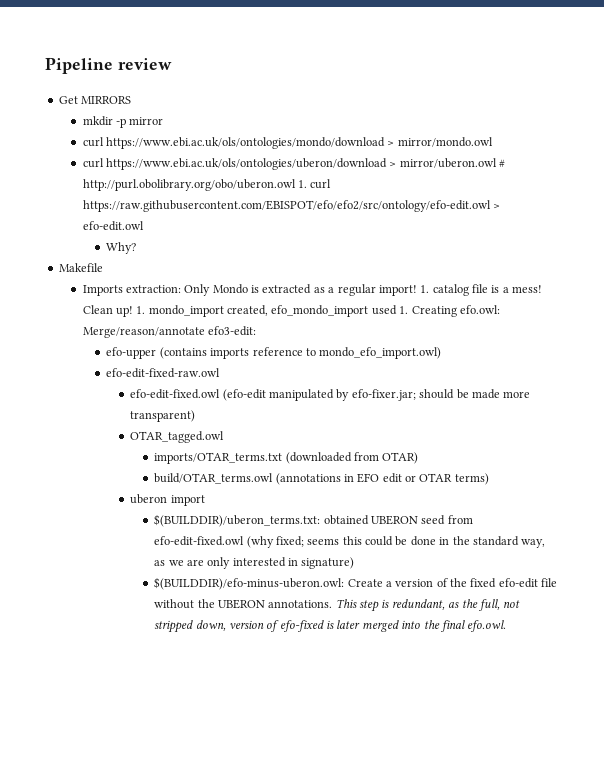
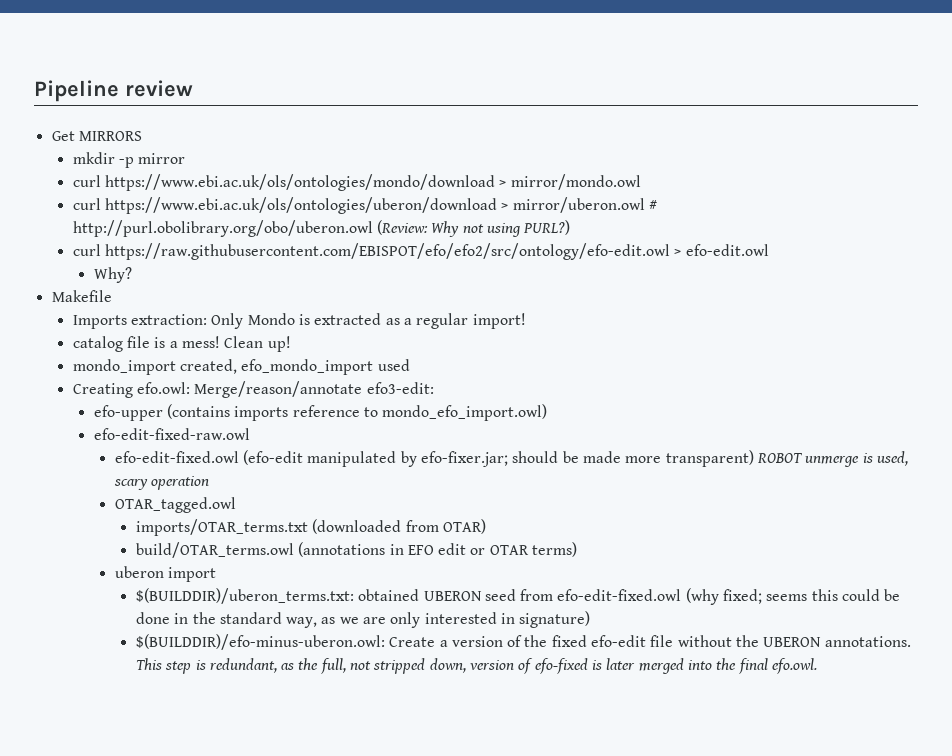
- curl https://www.ebi.ac.uk/ols/ontologies/uberon/download > mirror/uberon.owl # http://purl.obolibrary.org/obo/uberon.owl 1. curl https://raw.githubusercontent.com/EBISPOT/efo/efo2/src/ontology/efo-edit.owl > efo-edit.owl
+ curl https://www.ebi.ac.uk/ols/ontologies/uberon/download > mirror/uberon.owl # http://purl.obolibrary.org/obo/uberon.owl (Review: Why not using PURL?)
+ curl https://raw.githubusercontent.com/EBISPOT/efo/efo2/src/ontology/efo-edit.owl > efo-edit.owl
- Imports extraction: Only Mondo is extracted as a regular import! 1. catalog file is a mess!
+ Imports extraction: Only Mondo is extracted as a regular import!
+ catalog file is a mess!
- Clean up! 1. mondo_import created, efo_mondo_import used 1. Creating efo.owl: Merge/reason/annotate efo3-edit:
+ Clean up!
+ mondo_import created, efo_mondo_import used
+ Creating efo.owl: Merge/reason/annotate efo3-edit:
- efo-edit-fixed.owl (efo-edit manipulated by efo-fixer.jar; should be made more transparent)
+ efo-edit-fixed.owl (efo-edit manipulated by efo-fixer.jar; should be made more transparent) ROBOT unmerge is used, scary operation

